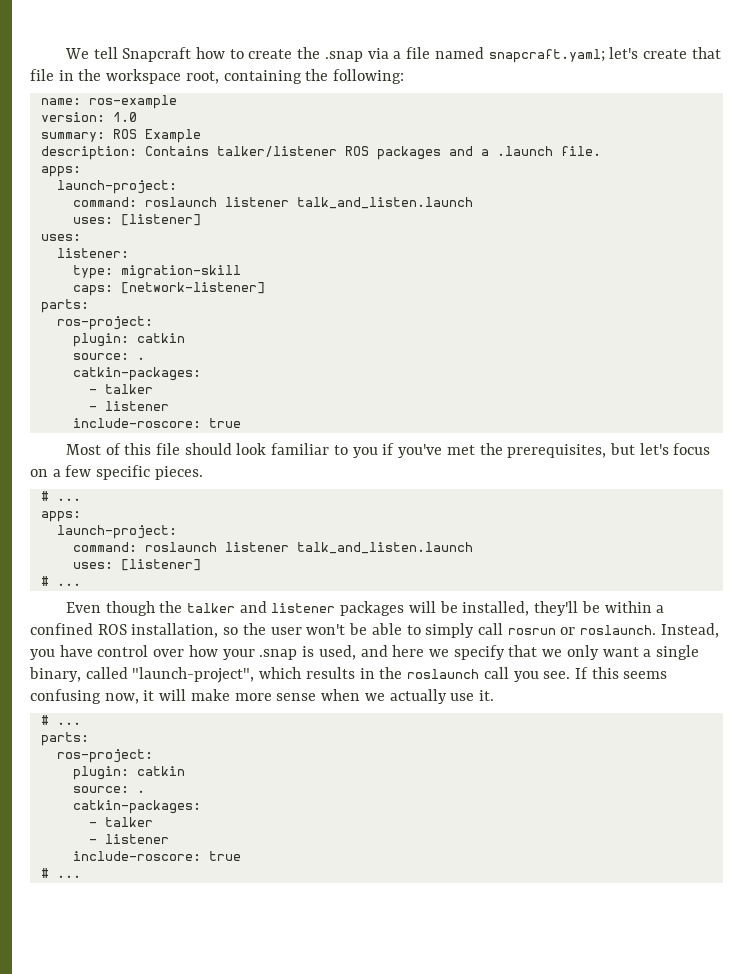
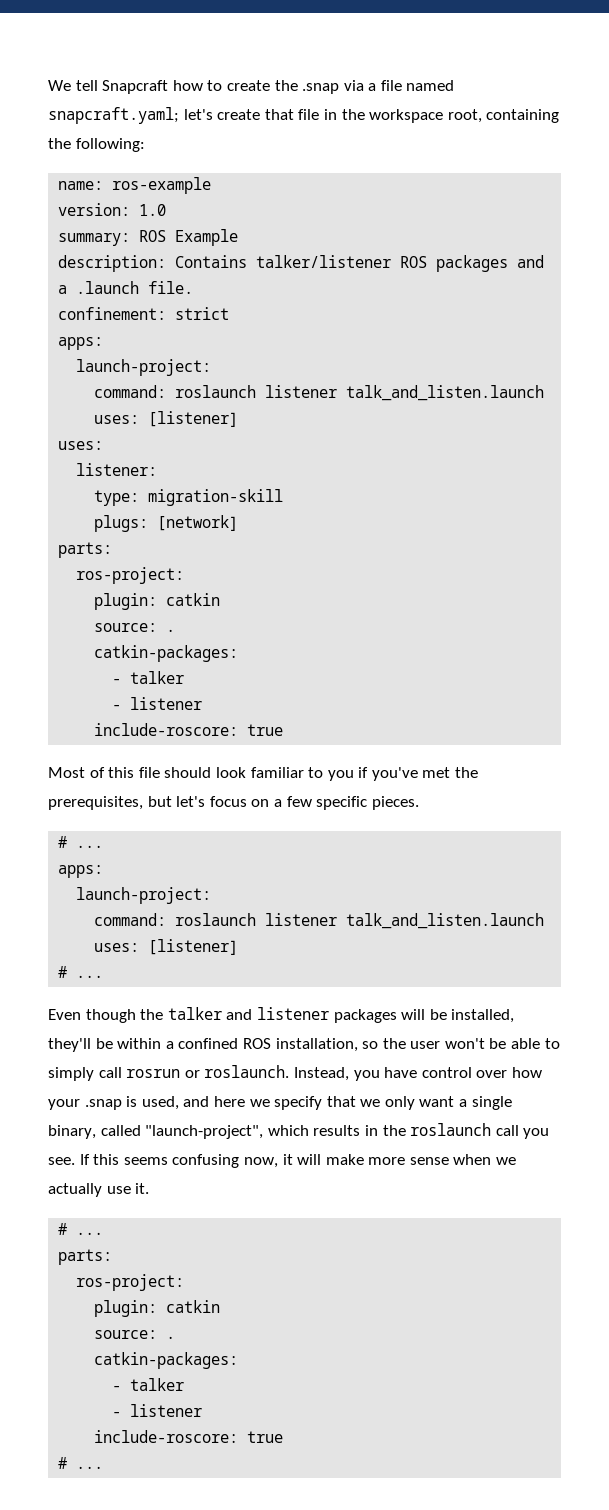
+ confinement: strict
- caps: [network-listener]
+ plugs: [network]

